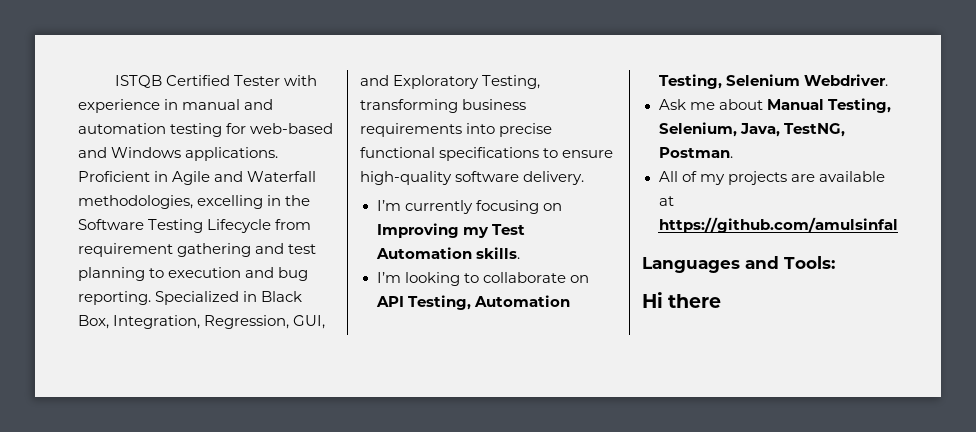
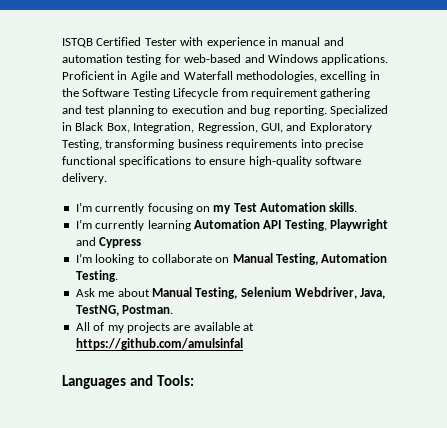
- I’m currently focusing on Improving my Test Automation skills.
+ I’m currently focusing on my Test Automation skills.
+ I’m currently learning Automation API Testing, Playwright and Cypress
- I’m looking to collaborate on API Testing, Automation Testing, Selenium Webdriver.
+ I’m looking to collaborate on Manual Testing, Automation Testing.
- Ask me about Manual Testing, Selenium, Java, TestNG, Postman.
+ Ask me about Manual Testing, Selenium Webdriver, Java, TestNG, Postman.
- Hi there

